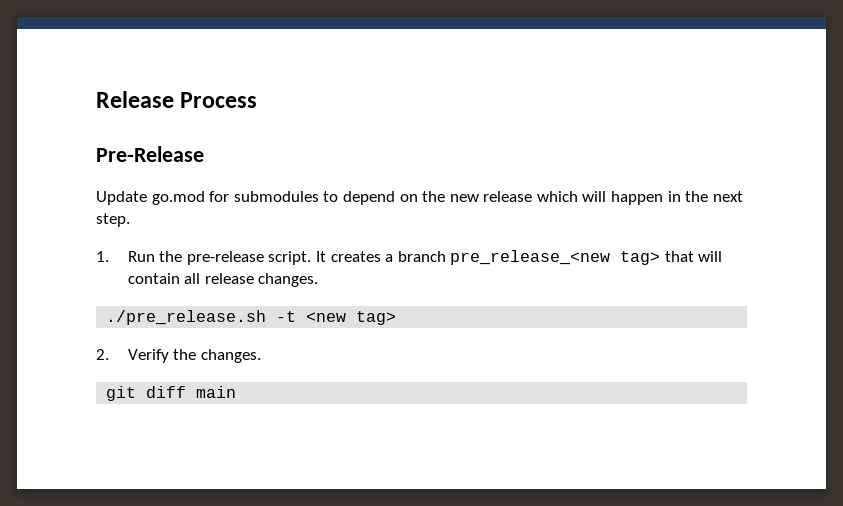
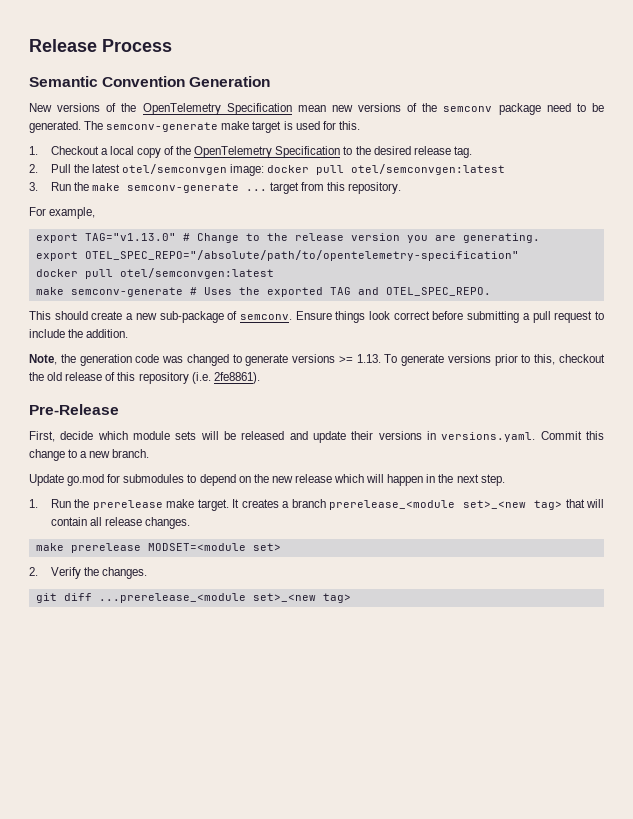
+ Semantic Convention Generation
+ New versions of the OpenTelemetry Specification mean new versions of the semconv package need to be generated. The semconv-generate make target is used for this.
+ 1. Checkout a local copy of the OpenTelemetry Specification to the desired release tag.
+ 2. Pull the latest otel/semconvgen image: docker pull otel/semconvgen:latest
+ 3. Run the make semconv-generate ... target from this repository.
+ For example,
+ export TAG="v1.13.0" # Change to the release version you are generating.
+ export OTEL_SPEC_REPO="/absolute/path/to/opentelemetry-specification"
+ docker pull otel/semconvgen:latest
+ make semconv-generate # Uses the exported TAG and OTEL_SPEC_REPO.
+ This should create a new sub-package of semconv. Ensure things look correct before submitting a pull request to include the addition.
+ Note, the generation code was changed to generate versions >= 1.13. To generate versions prior to this, checkout the old release of this repository (i.e. 2fe8861).
  Pre-Release
+ First, decide which module sets will be released and update their versions in versions.yaml. Commit this change to a new branch.
- 1. Run the pre-release script.
+ 1. Run the prerelease make target.
- It creates a branch pre_release_<new tag> that will contain all release changes.
+ It creates a branch prerelease_<module set>_<new tag> that will contain all release changes.
- ./pre_release.sh -t <new tag>
+ make prerelease MODSET=<module set>
- git diff main
+ git diff ...prerelease_<module set>_<new tag>

